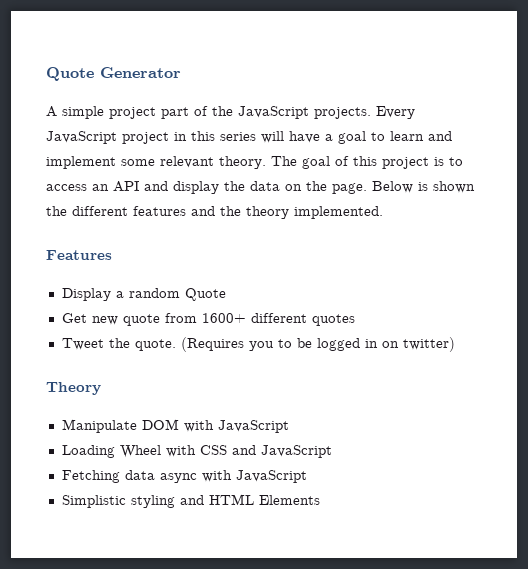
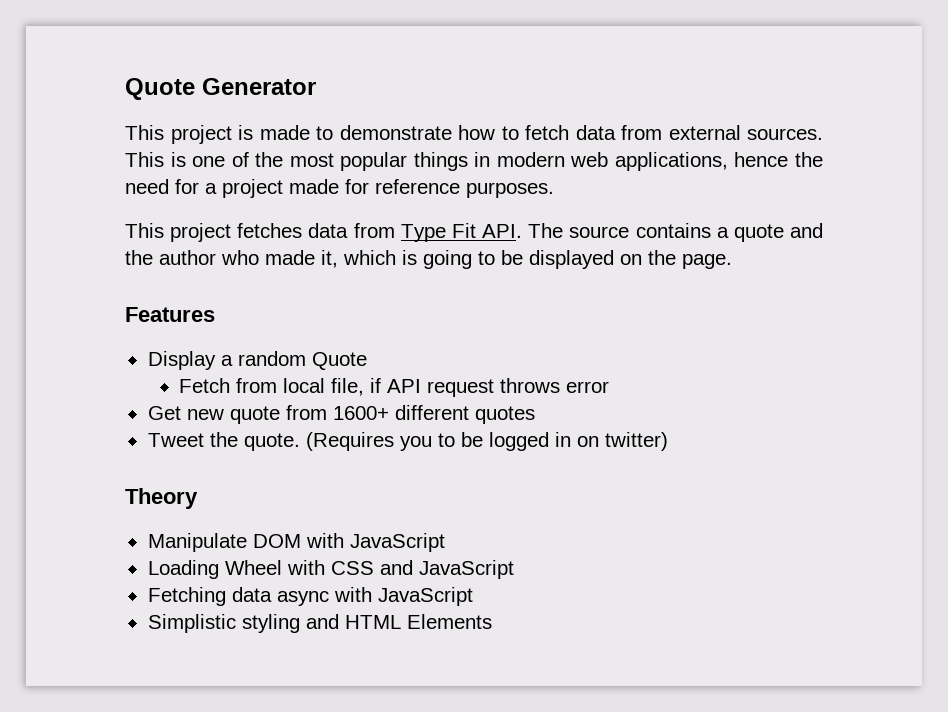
- A simple project part of the JavaScript projects. Every JavaScript project in this series will have a goal to learn and implement some relevant theory. The goal of this project is to access an API and display the data on the page. Below is shown the different features and the theory implemented.
+ This project is made to demonstrate how to fetch data from external sources. This is one of the most popular things in modern web applications, hence the need for a project made for reference purposes.
+ This project fetches data from Type Fit API. The source contains a quote and the author who made it, which is going to be displayed on the page.
+ Fetch from local file, if API request throws error

